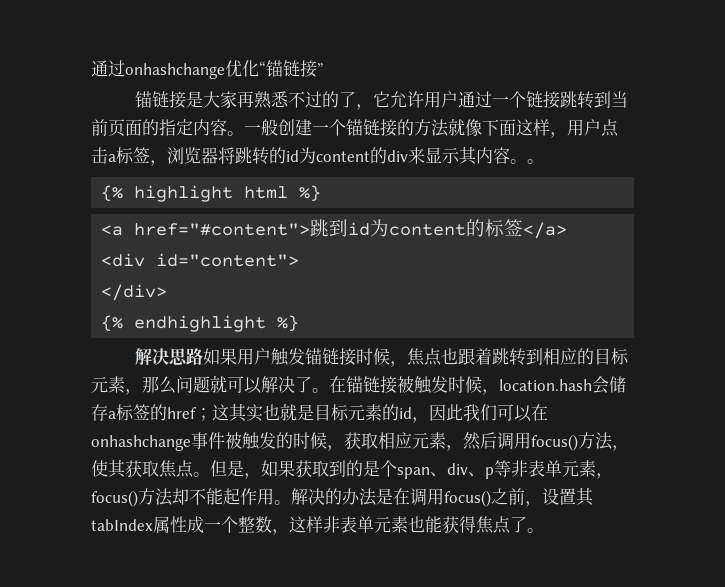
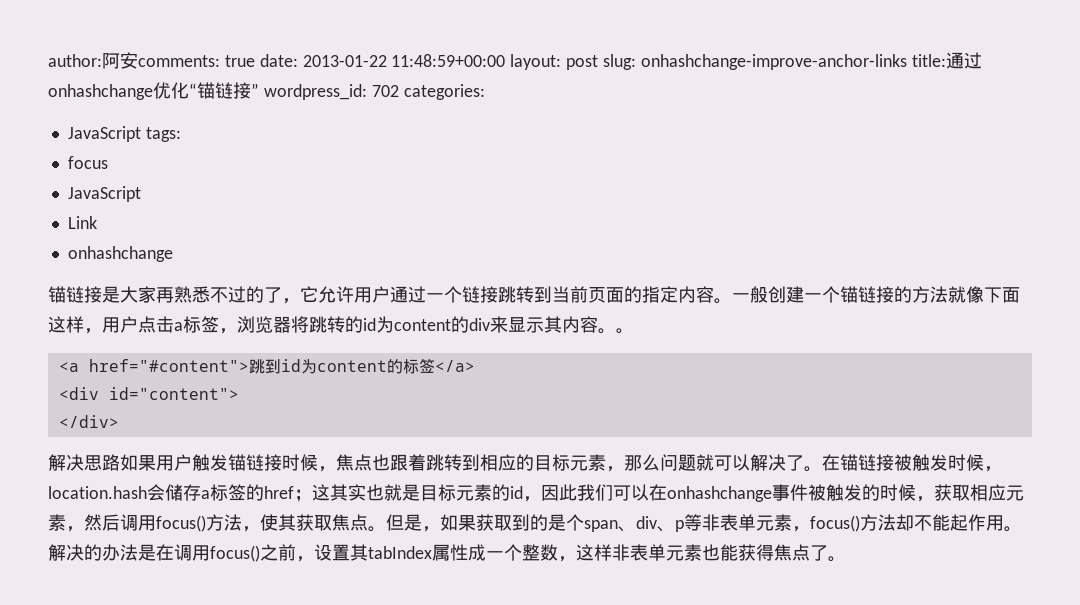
- 通过onhashchange优化“锚链接”
+ author:阿安comments: true date: 2013-01-22 11:48:59+00:00 layout: post slug: onhashchange-improve-anchor-links title:通过onhashchange优化“锚链接” wordpress_id: 702 categories:
+ JavaScript tags:
+ focus
+ JavaScript
+ Link
+ onhashchange
- {% highlight html %}
- {% endhighlight %}

